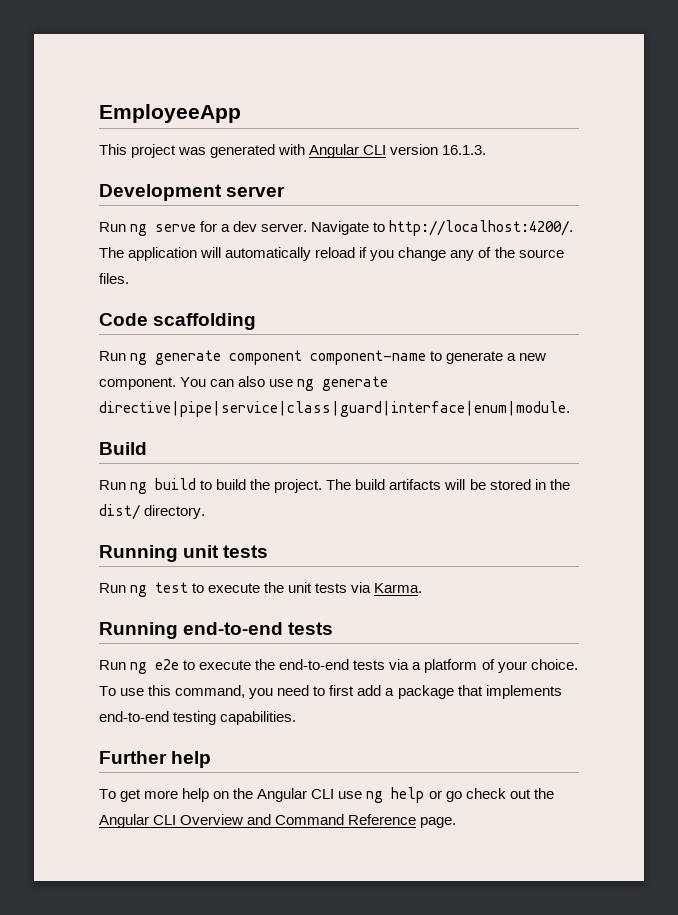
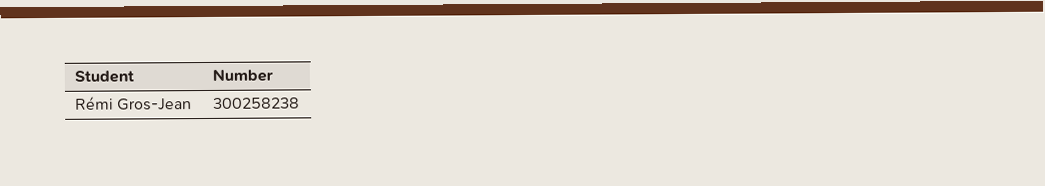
- EmployeeApp
- This project was generated with Angular CLI version 16.1.3.
- Development server
- Run ng serve for a dev server. Navigate to http://localhost:4200/. The application will automatically reload if you change any of the source files.
- Code scaffolding
- Run ng generate component component-name to generate a new component. You can also use ng generate directive|pipe|service|class|guard|interface|enum|module.
- Build
- Run ng build to build the project. The build artifacts will be stored in the dist/ directory.
- Running unit tests
- Run ng test to execute the unit tests via Karma.
- Running end-to-end tests
- Run ng e2e to execute the end-to-end tests via a platform of your choice. To use this command, you need to first add a package that implements end-to-end testing capabilities.
- Further help
- To get more help on the Angular CLI use ng help or go check out the Angular CLI Overview and Command Reference page.
+ Student | Number
+ Rémi Gros-Jean | 300258238

